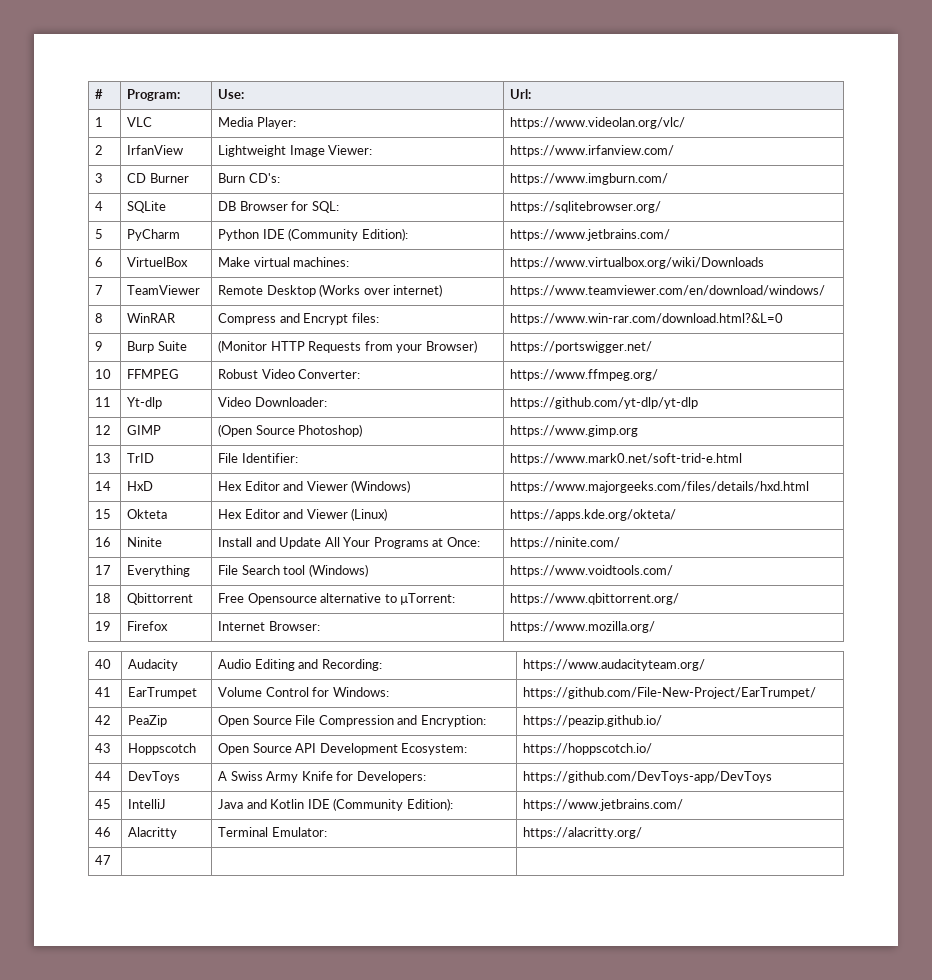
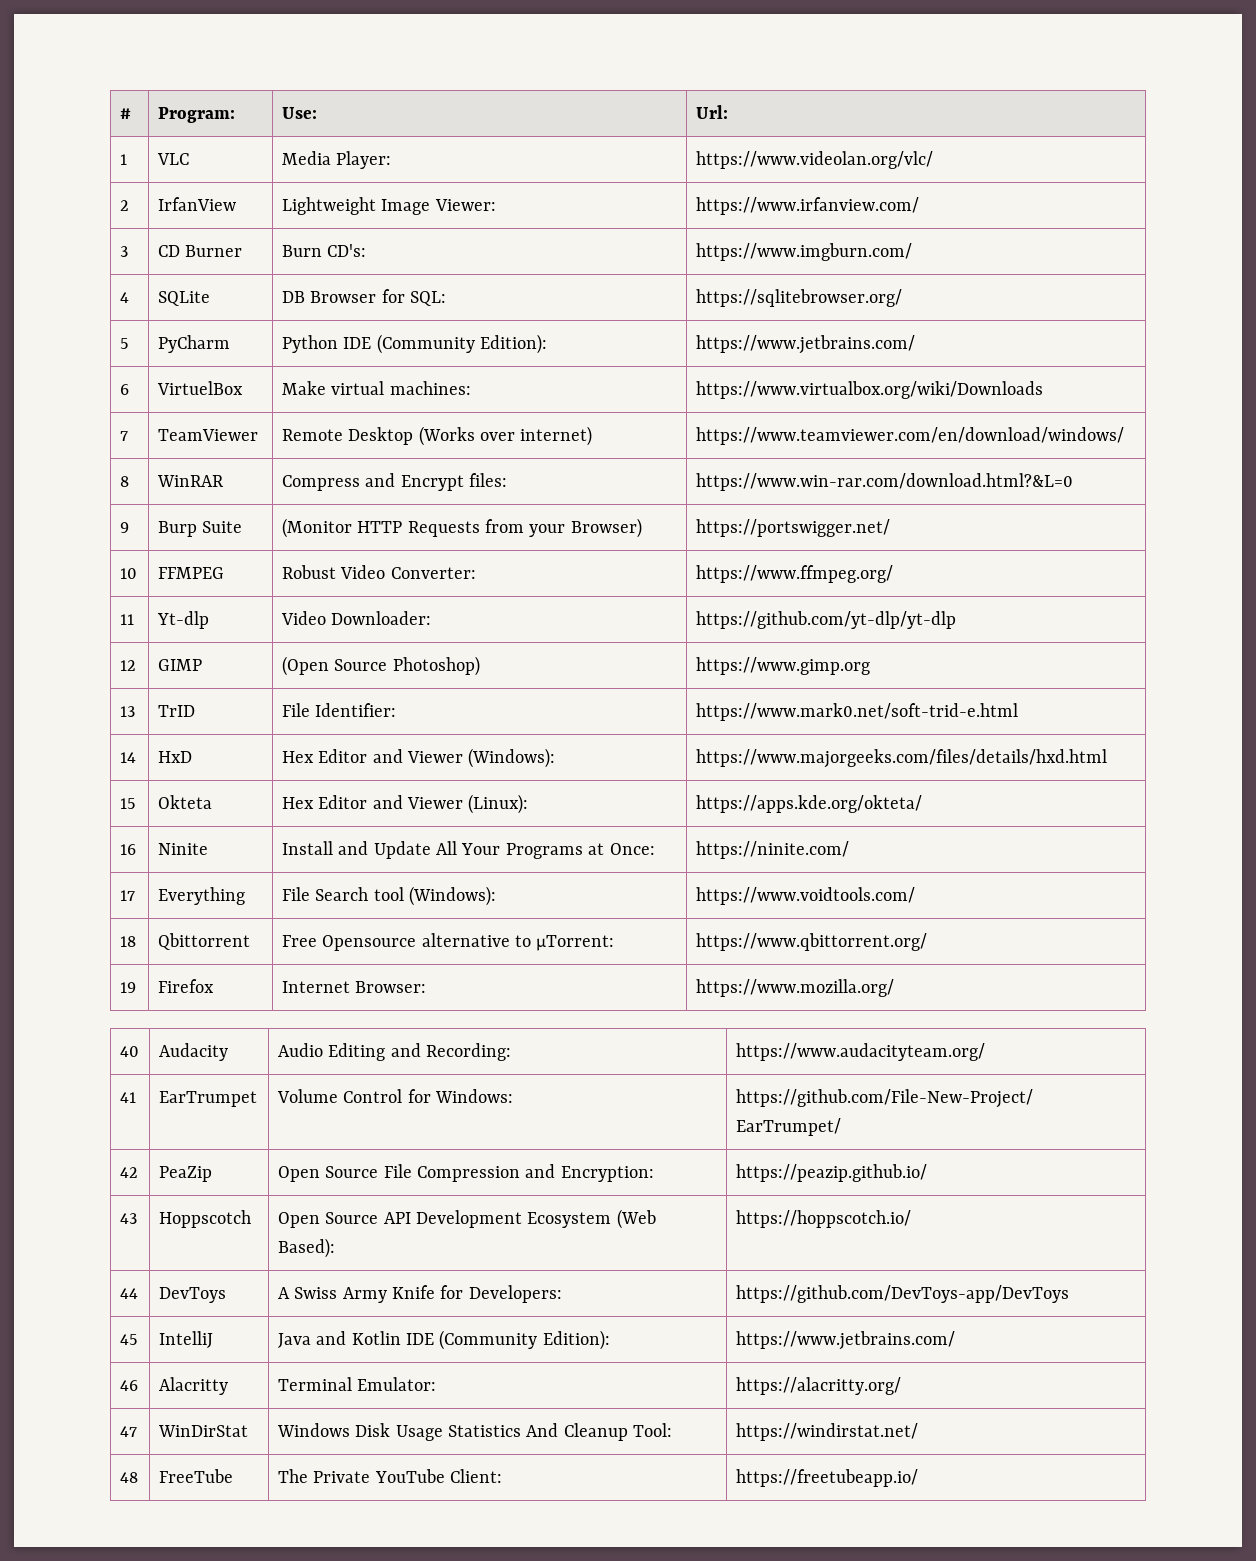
- 14 | HxD | Hex Editor and Viewer (Windows) | https://www.majorgeeks.com/files/details/hxd.html
+ 14 | HxD | Hex Editor and Viewer (Windows): | https://www.majorgeeks.com/files/details/hxd.html
- 15 | Okteta | Hex Editor and Viewer (Linux) | https://apps.kde.org/okteta/
+ 15 | Okteta | Hex Editor and Viewer (Linux): | https://apps.kde.org/okteta/
- 17 | Everything | File Search tool (Windows) | https://www.voidtools.com/
+ 17 | Everything | File Search tool (Windows): | https://www.voidtools.com/
- 43 | Hoppscotch | Open Source API Development Ecosystem: | https://hoppscotch.io/
+ 43 | Hoppscotch | Open Source API Development Ecosystem (Web Based): | https://hoppscotch.io/
- 47 | | |
+ 47 | WinDirStat | Windows Disk Usage Statistics And Cleanup Tool: | https://windirstat.net/
+ 48 | FreeTube | The Private YouTube Client: | https://freetubeapp.io/

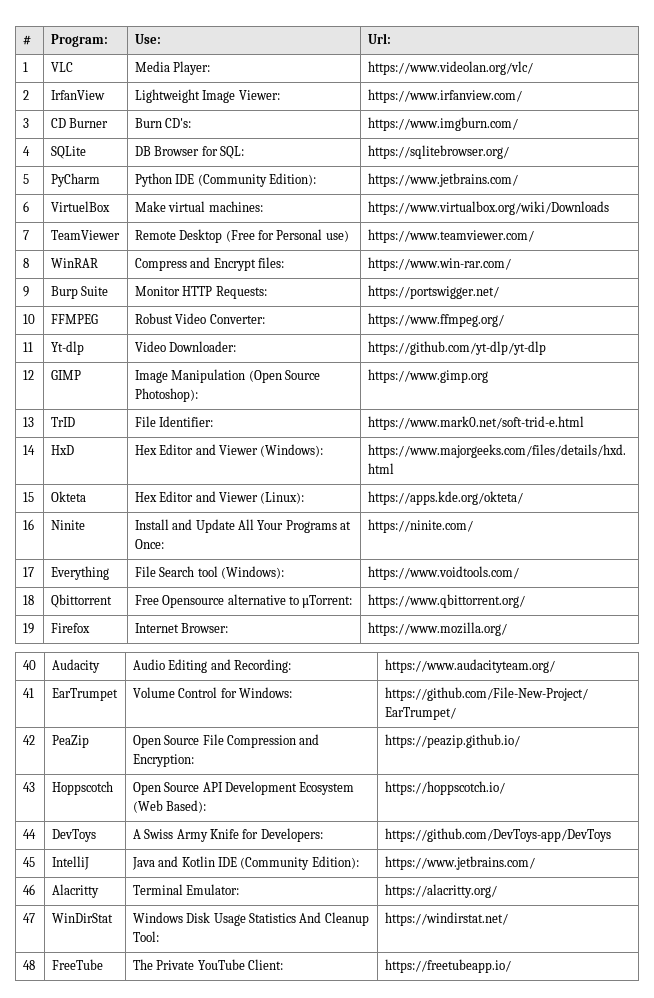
- 7 | TeamViewer | Remote Desktop (Works over internet) | https://www.teamviewer.com/en/download/windows/
+ 7 | TeamViewer | Remote Desktop (Free for Personal use) | https://www.teamviewer.com/
- 8 | WinRAR | Compress and Encrypt files: | https://www.win-rar.com/download.html?&L=0
+ 8 | WinRAR | Compress and Encrypt files: | https://www.win-rar.com/
- 9 | Burp Suite | (Monitor HTTP Requests from your Browser) | https://portswigger.net/
+ 9 | Burp Suite | Monitor HTTP Requests: | https://portswigger.net/
- 12 | GIMP | (Open Source Photoshop) | https://www.gimp.org
+ 12 | GIMP | Image Manipulation (Open Source Photoshop): | https://www.gimp.org

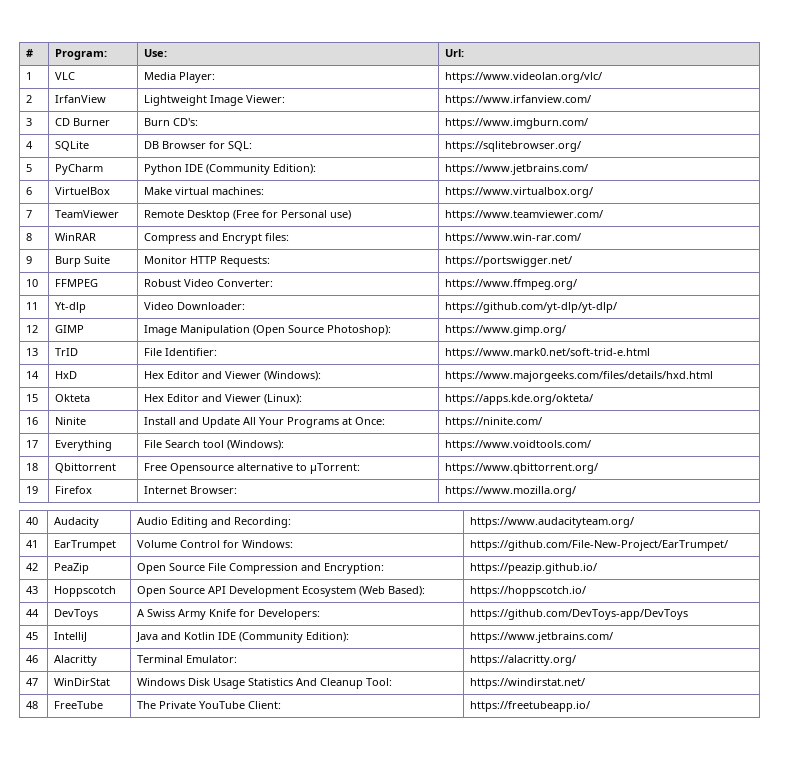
- 6 | VirtuelBox | Make virtual machines: | https://www.virtualbox.org/wiki/Downloads
+ 6 | VirtuelBox | Make virtual machines: | https://www.virtualbox.org/
- 11 | Yt-dlp | Video Downloader: | https://github.com/yt-dlp/yt-dlp
+ 11 | Yt-dlp | Video Downloader: | https://github.com/yt-dlp/yt-dlp/
- 12 | GIMP | Image Manipulation (Open Source Photoshop): | https://www.gimp.org
+ 12 | GIMP | Image Manipulation (Open Source Photoshop): | https://www.gimp.org/

